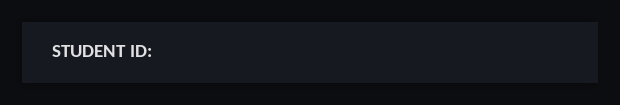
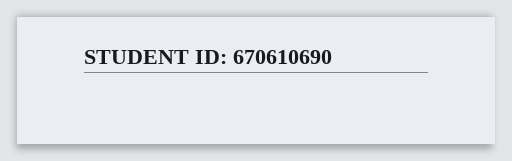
- STUDENT ID:
+ STUDENT ID: 670610690

